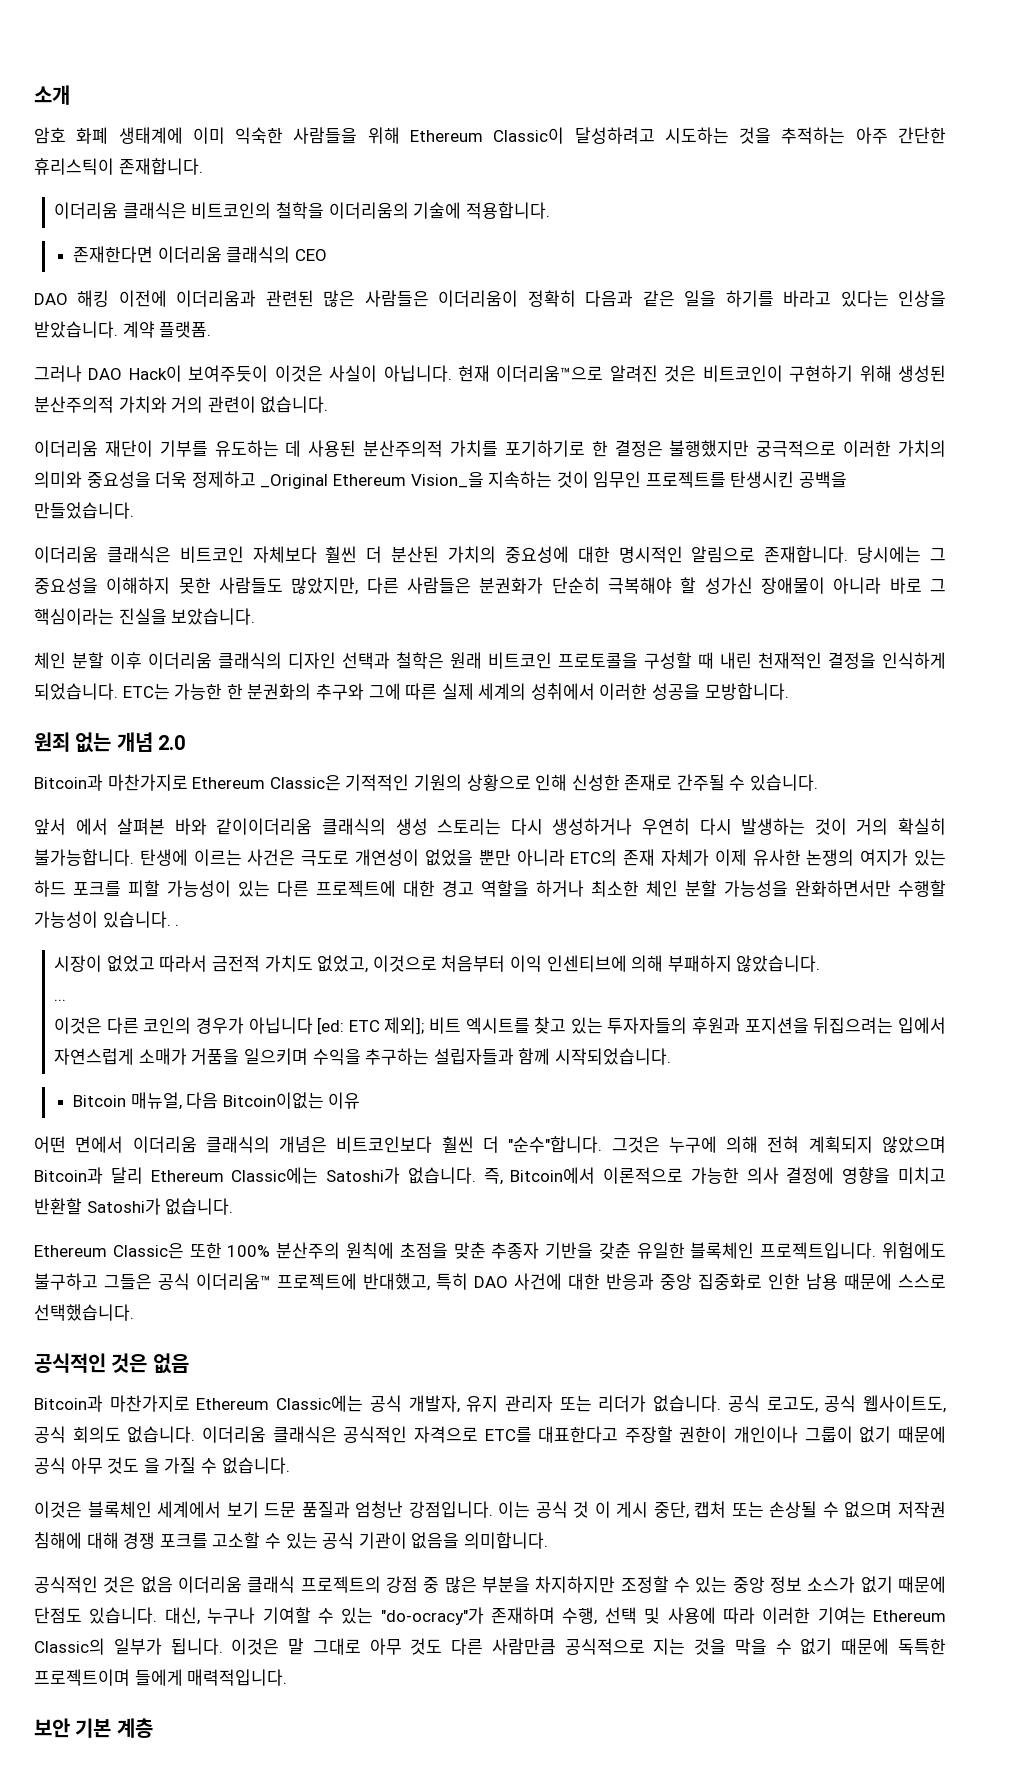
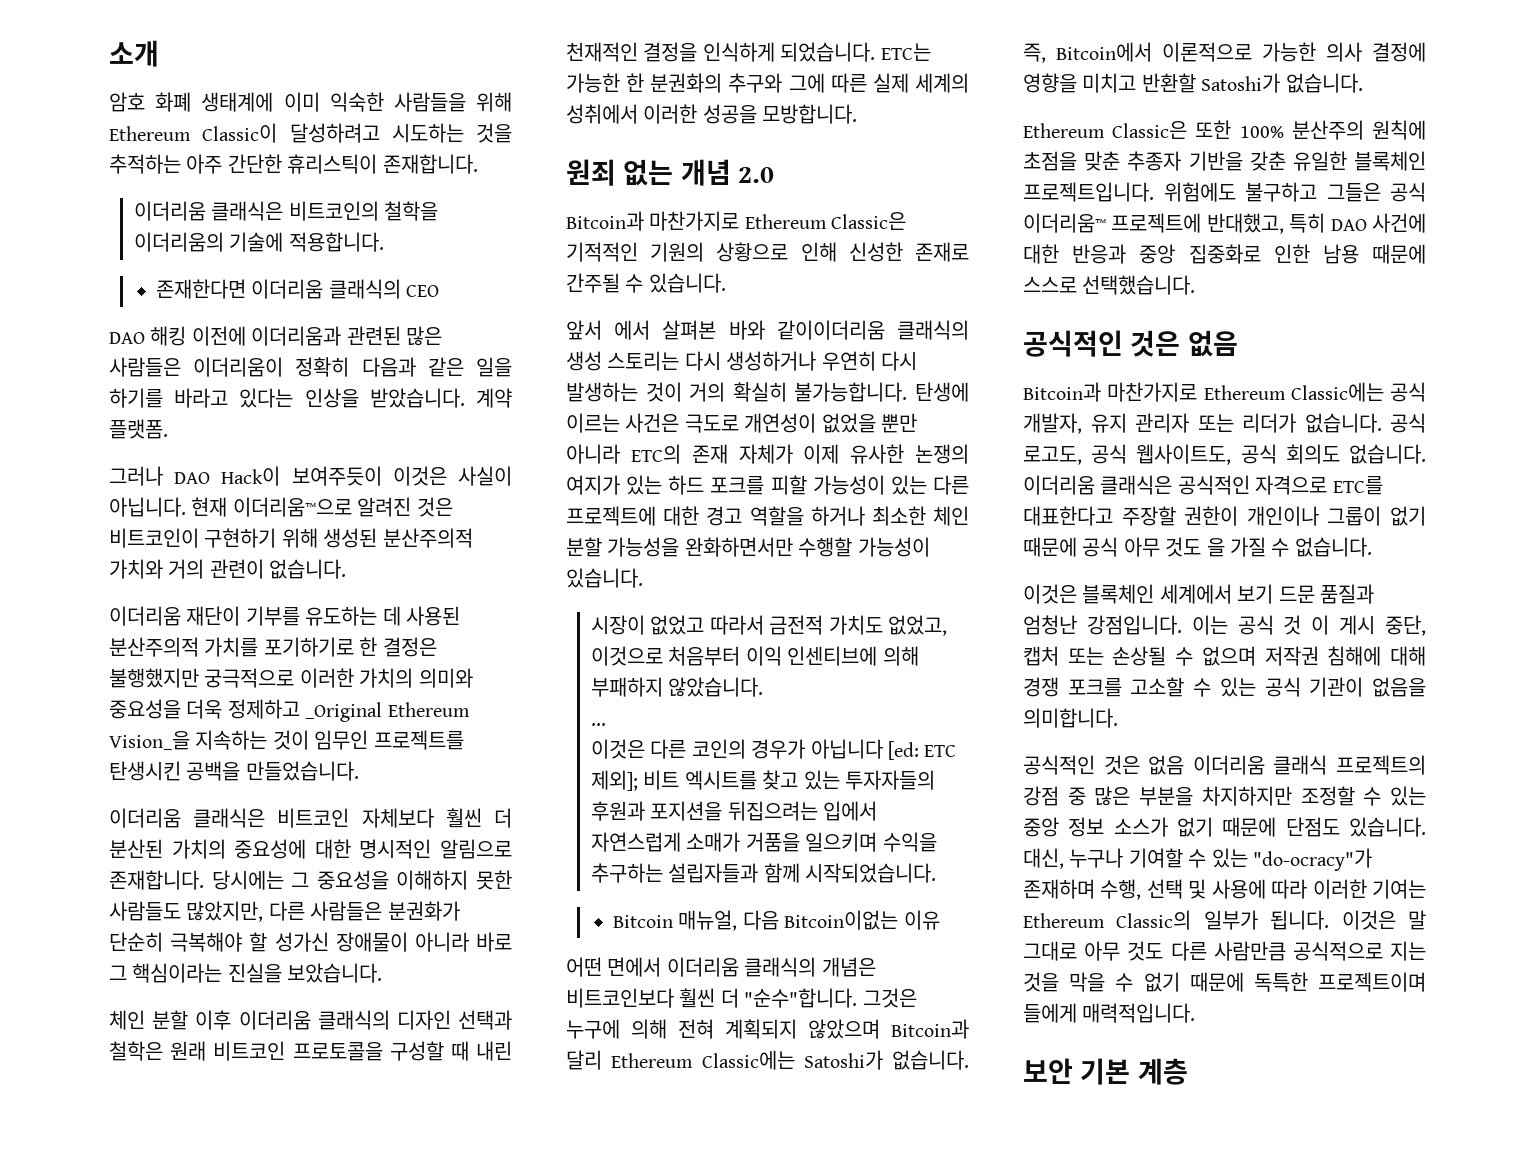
- 탄생에 이르는 사건은 극도로 개연성이 없었을 뿐만 아니라 ETC의 존재 자체가 이제 유사한 논쟁의 여지가 있는 하드 포크를 피할 가능성이 있는 다른 프로젝트에 대한 경고 역할을 하거나 최소한 체인 분할 가능성을 완화하면서만 수행할 가능성이 있습니다. .
+ 탄생에 이르는 사건은 극도로 개연성이 없었을 뿐만 아니라 ETC의 존재 자체가 이제 유사한 논쟁의 여지가 있는 하드 포크를 피할 가능성이 있는 다른 프로젝트에 대한 경고 역할을 하거나 최소한 체인 분할 가능성을 완화하면서만 수행할 가능성이 있습니다.

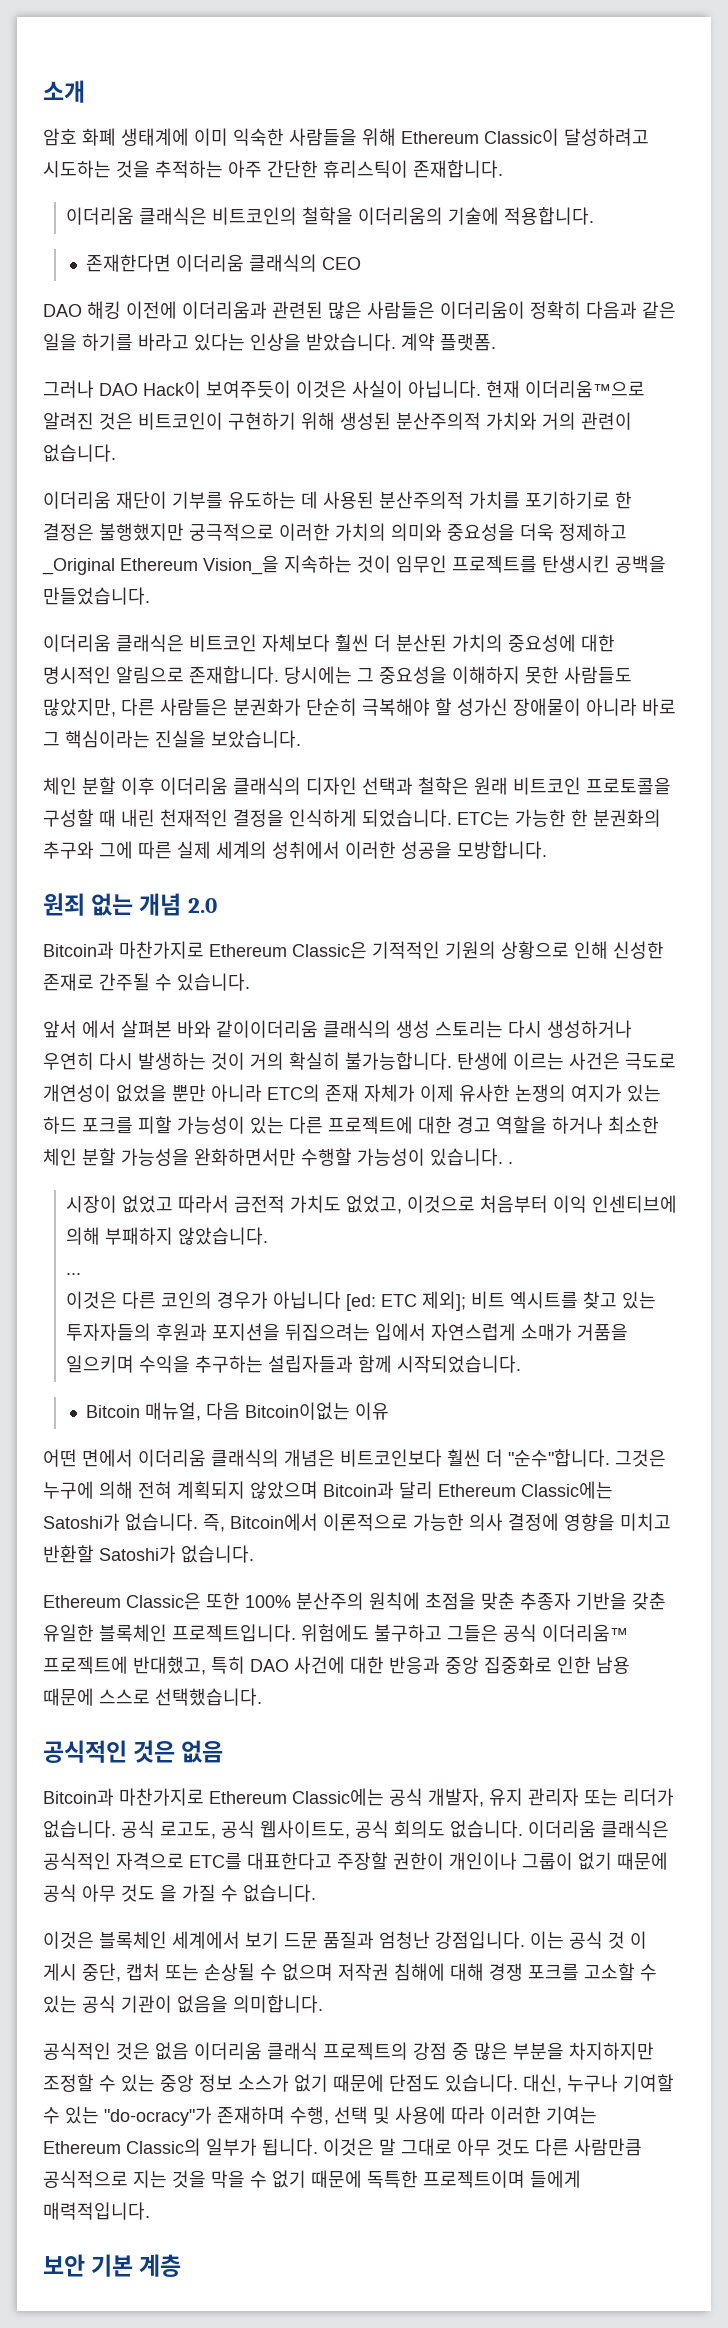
- 탄생에 이르는 사건은 극도로 개연성이 없었을 뿐만 아니라 ETC의 존재 자체가 이제 유사한 논쟁의 여지가 있는 하드 포크를 피할 가능성이 있는 다른 프로젝트에 대한 경고 역할을 하거나 최소한 체인 분할 가능성을 완화하면서만 수행할 가능성이 있습니다.
+ 탄생에 이르는 사건은 극도로 개연성이 없었을 뿐만 아니라 ETC의 존재 자체가 이제 유사한 논쟁의 여지가 있는 하드 포크를 피할 가능성이 있는 다른 프로젝트에 대한 경고 역할을 하거나 최소한 체인 분할 가능성을 완화하면서만 수행할 가능성이 있습니다. .

